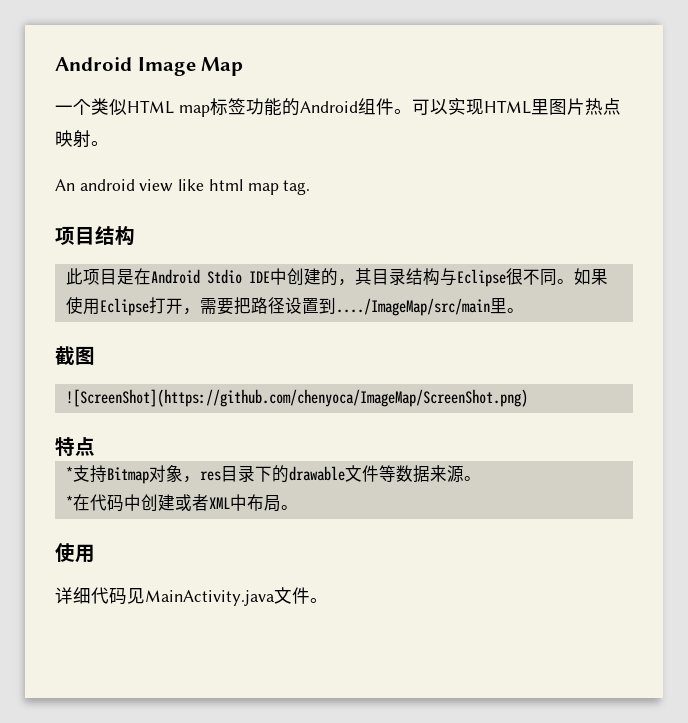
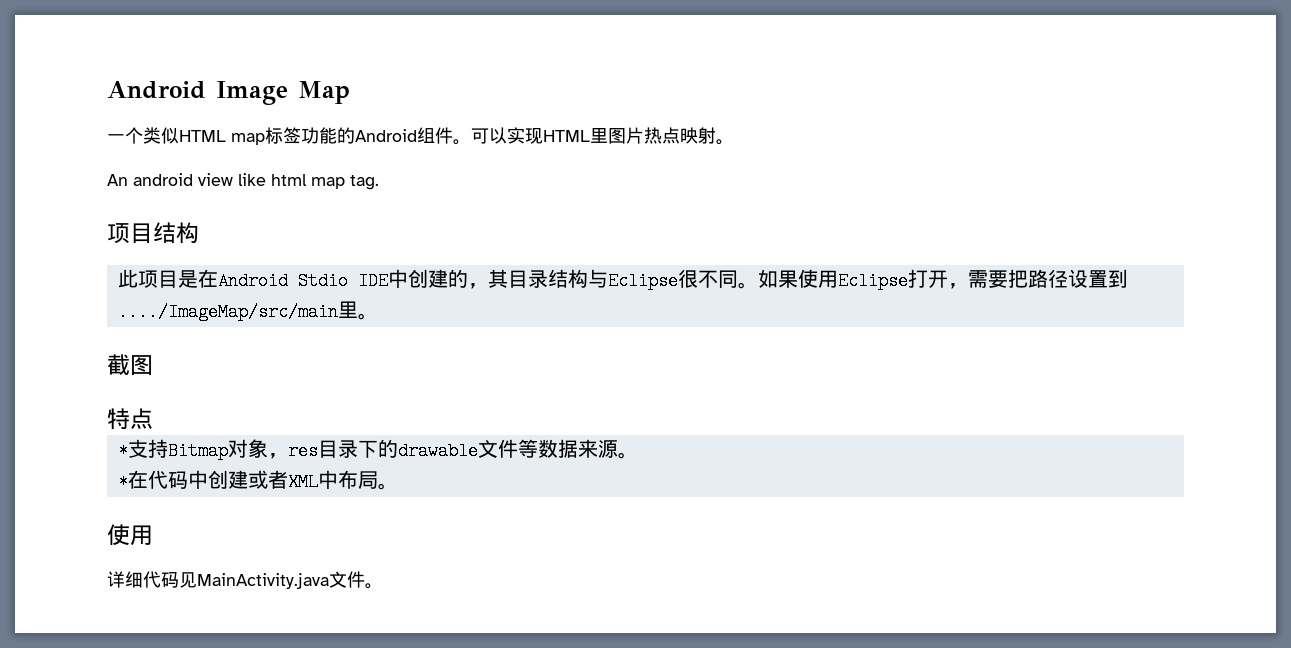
- ![ScreenShot](https://github.com/chenyoca/ImageMap/ScreenShot.png)

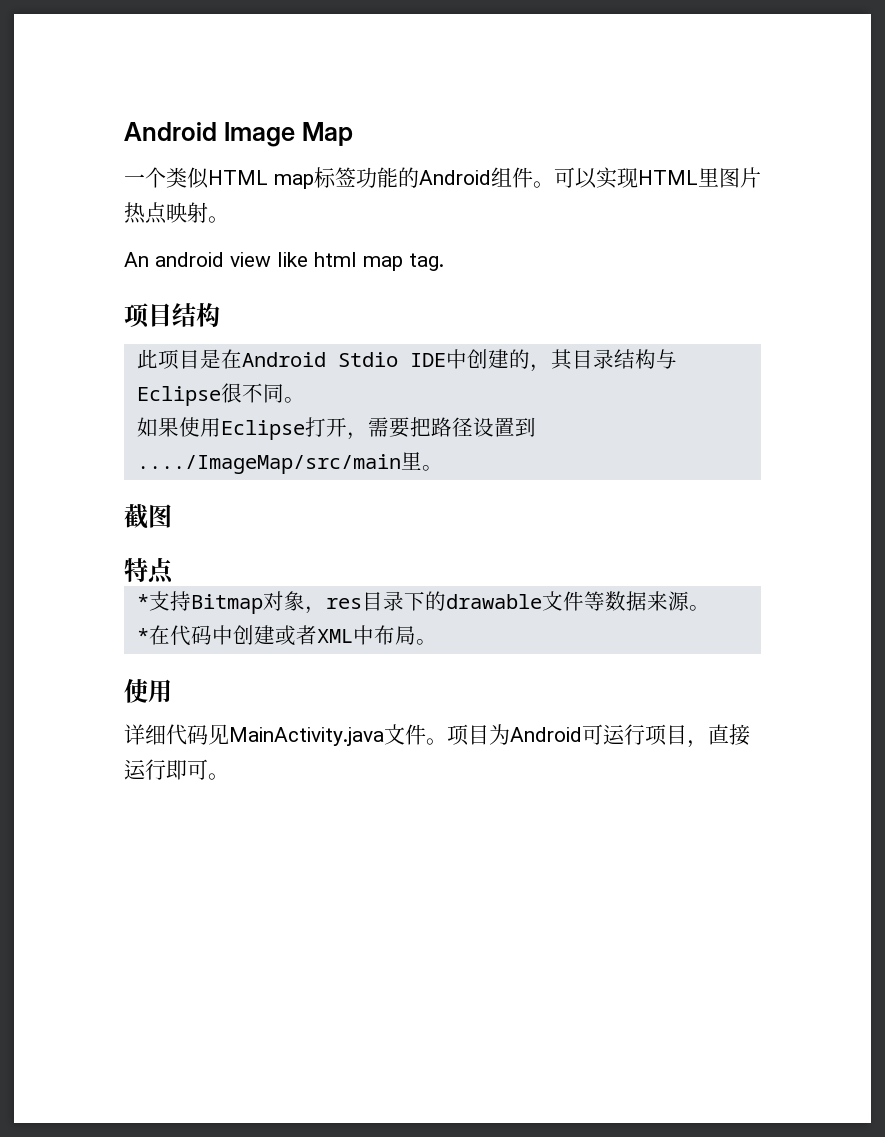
- 此项目是在Android Stdio IDE中创建的，其目录结构与Eclipse很不同。如果使用Eclipse打开，需要把路径设置到..../ImageMap/src/main里。
+ 此项目是在Android Stdio IDE中创建的，其目录结构与Eclipse很不同。
+ 如果使用Eclipse打开，需要把路径设置到..../ImageMap/src/main里。
+ 项目为Android可运行项目，直接运行即可。

